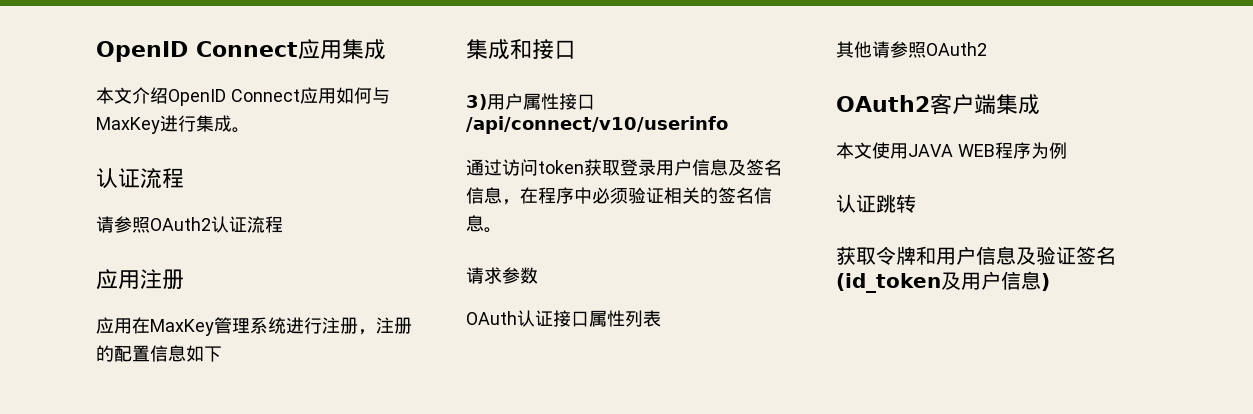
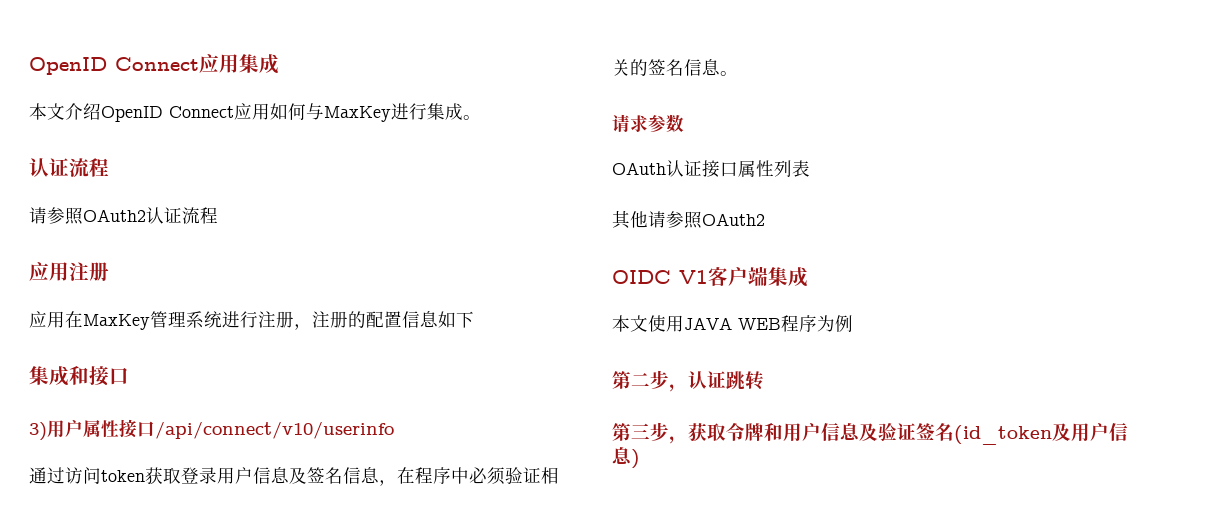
- OAuth2客户端集成
+ OIDC V1客户端集成
- 认证跳转
+ 第二步，认证跳转
- 获取令牌和用户信息及验证签名(id_token及用户信息)
+ 第三步，获取令牌和用户信息及验证签名(id_token及用户信息)

